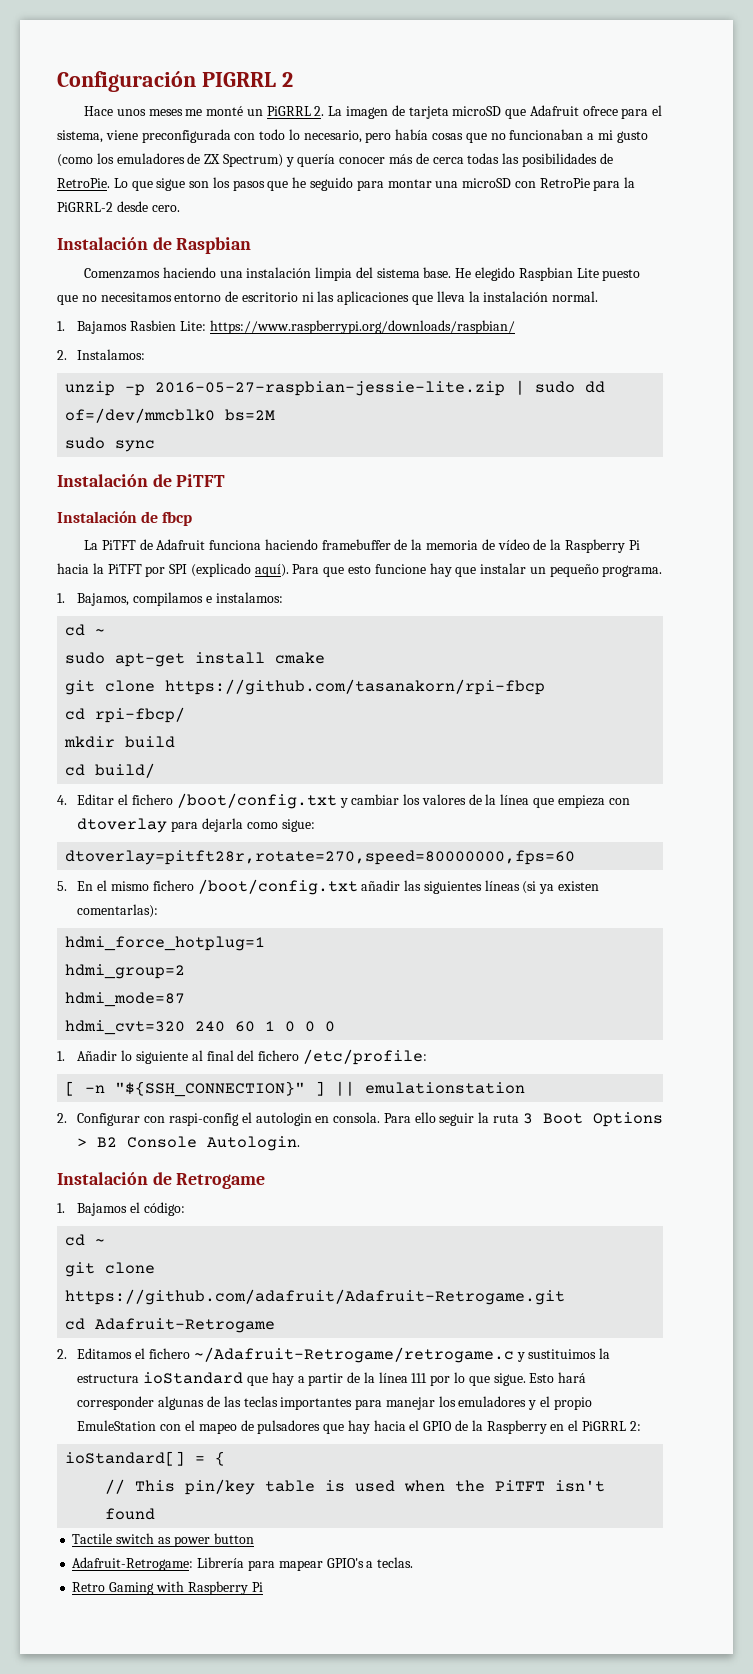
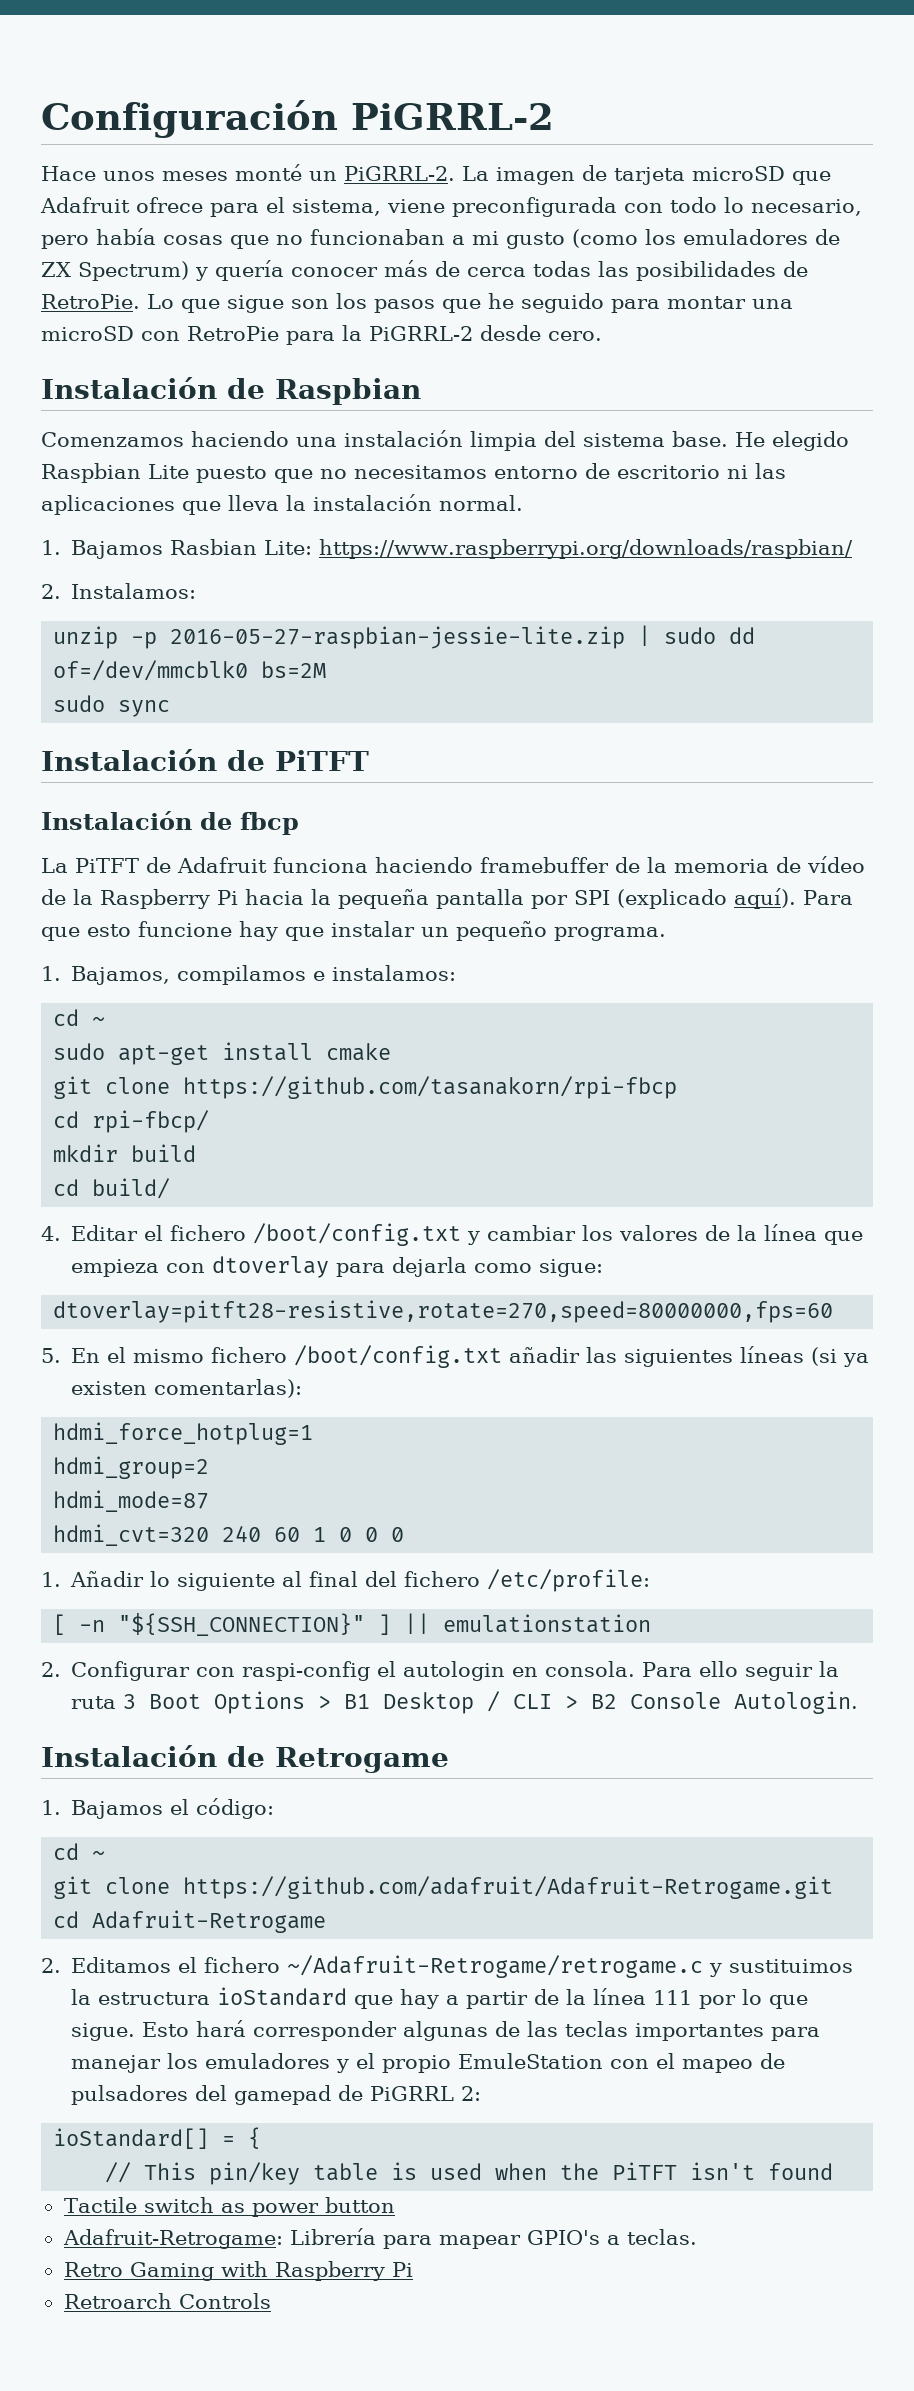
- Configuración PIGRRL 2
+ Configuración PiGRRL-2
- Hace unos meses me monté un PiGRRL 2. La imagen de tarjeta microSD que Adafruit ofrece para el sistema, viene preconfigurada con todo lo necesario, pero había cosas que no funcionaban a mi gusto (como los emuladores de ZX Spectrum) y quería conocer más de cerca todas las posibilidades de RetroPie.
+ Hace unos meses monté un PiGRRL-2. La imagen de tarjeta microSD que Adafruit ofrece para el sistema, viene preconfigurada con todo lo necesario, pero había cosas que no funcionaban a mi gusto (como los emuladores de ZX Spectrum) y quería conocer más de cerca todas las posibilidades de RetroPie.
- 1. Bajamos Rasbien Lite: https://www.raspberrypi.org/downloads/raspbian/
+ 1. Bajamos Rasbian Lite: https://www.raspberrypi.org/downloads/raspbian/
- La PiTFT de Adafruit funciona haciendo framebuffer de la memoria de vídeo de la Raspberry Pi hacia la PiTFT por SPI (explicado aquí).
+ La PiTFT de Adafruit funciona haciendo framebuffer de la memoria de vídeo de la Raspberry Pi hacia la pequeña pantalla por SPI (explicado aquí).
- dtoverlay=pitft28r,rotate=270,speed=80000000,fps=60
+ dtoverlay=pitft28-resistive,rotate=270,speed=80000000,fps=60
- Para ello seguir la ruta 3 Boot Options > B2 Console Autologin.
+ Para ello seguir la ruta 3 Boot Options > B1 Desktop / CLI > B2 Console Autologin.
- Esto hará corresponder algunas de las teclas importantes para manejar los emuladores y el propio EmuleStation con el mapeo de pulsadores que hay hacia el GPIO de la Raspberry en el PiGRRL 2:
+ Esto hará corresponder algunas de las teclas importantes para manejar los emuladores y el propio EmuleStation con el mapeo de pulsadores del gamepad de PiGRRL 2:
+ Retroarch Controls

